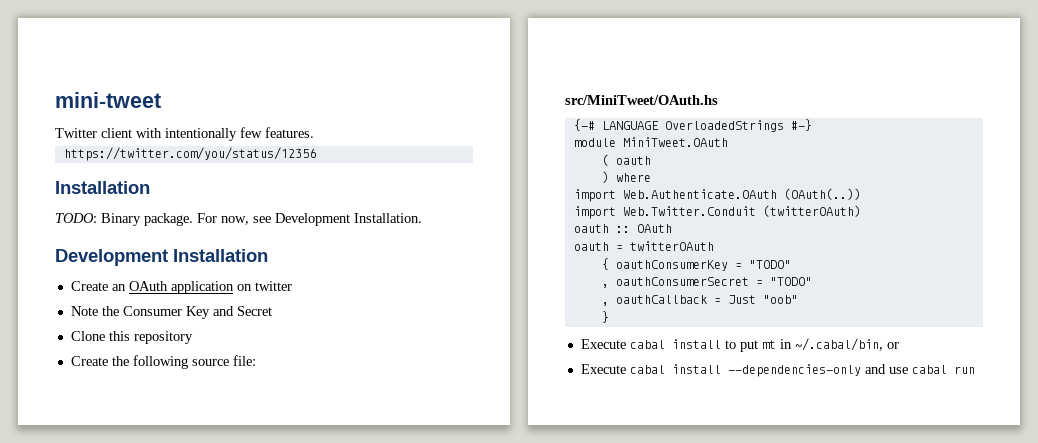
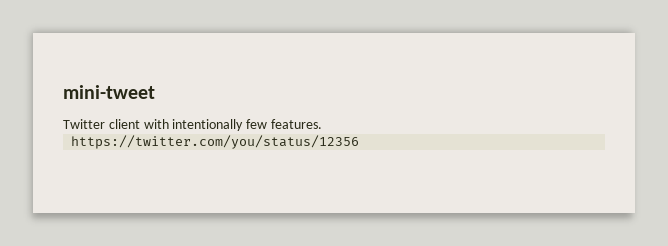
  https://twitter.com/you/status/12356
- Installation
- TODO: Binary package. For now, see Development Installation.
- Development Installation
- Create an OAuth application on twitter
- Note the Consumer Key and Secret
- Clone this repository
- Create the following source file:
- src/MiniTweet/OAuth.hs
- {-# LANGUAGE OverloadedStrings #-}
- module MiniTweet.OAuth
- ( oauth
- ) where
- import Web.Authenticate.OAuth (OAuth(..))
- import Web.Twitter.Conduit (twitterOAuth)
- oauth :: OAuth
- oauth = twitterOAuth
- { oauthConsumerKey = "TODO"
- , oauthConsumerSecret = "TODO"
- , oauthCallback = Just "oob"
- }
- Execute cabal install to put mt in ~/.cabal/bin, or
- Execute cabal install --dependencies-only and use cabal run

